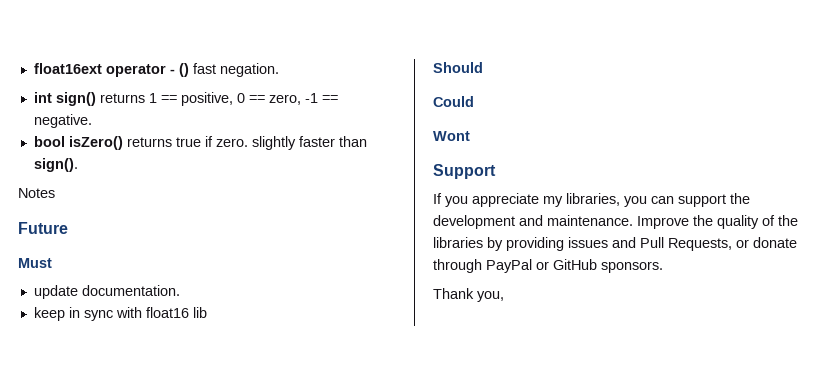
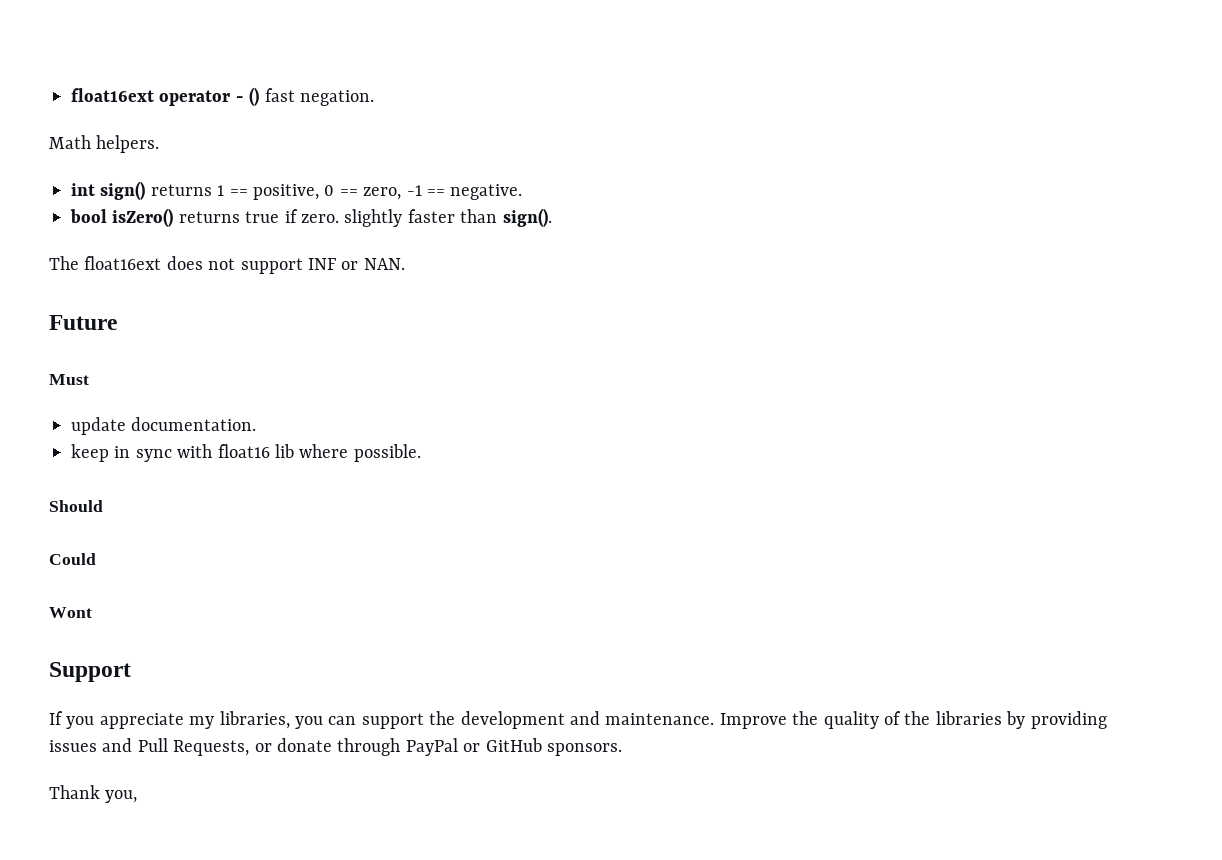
+ Math helpers.
- Notes
+ The float16ext does not support INF or NAN.
- keep in sync with float16 lib
+ keep in sync with float16 lib where possible.

